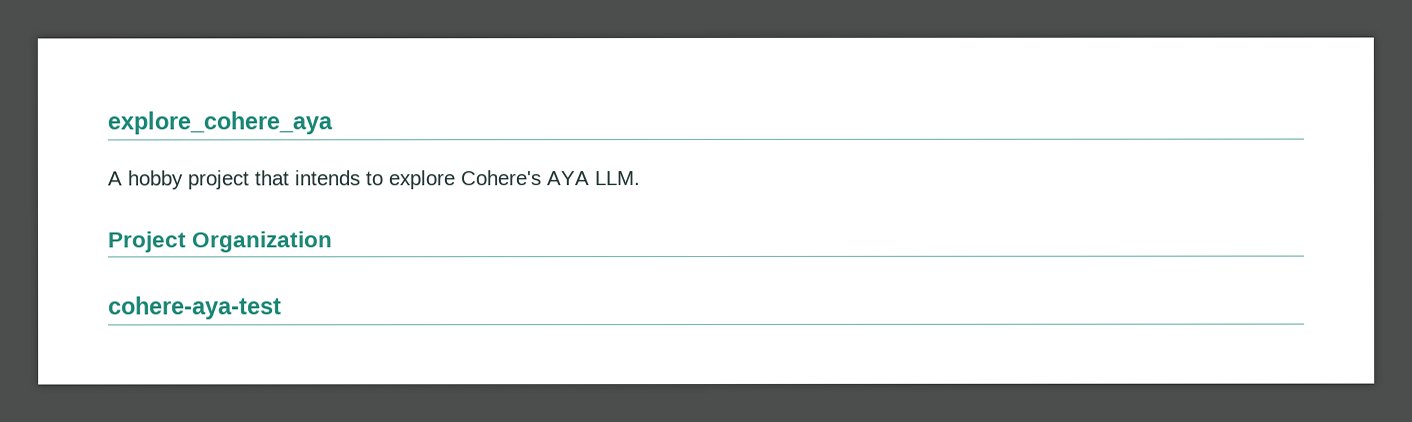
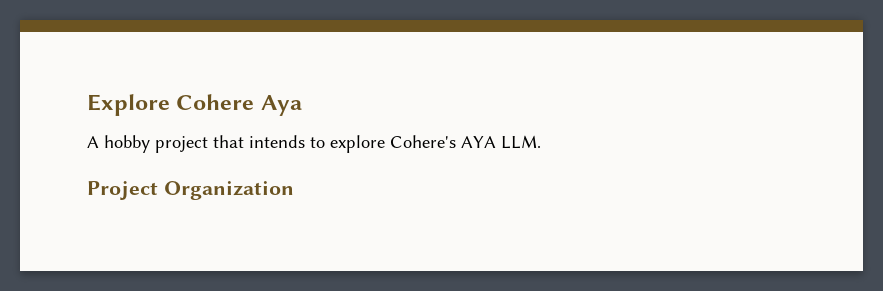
- explore_cohere_aya
+ Explore Cohere Aya
- cohere-aya-test

